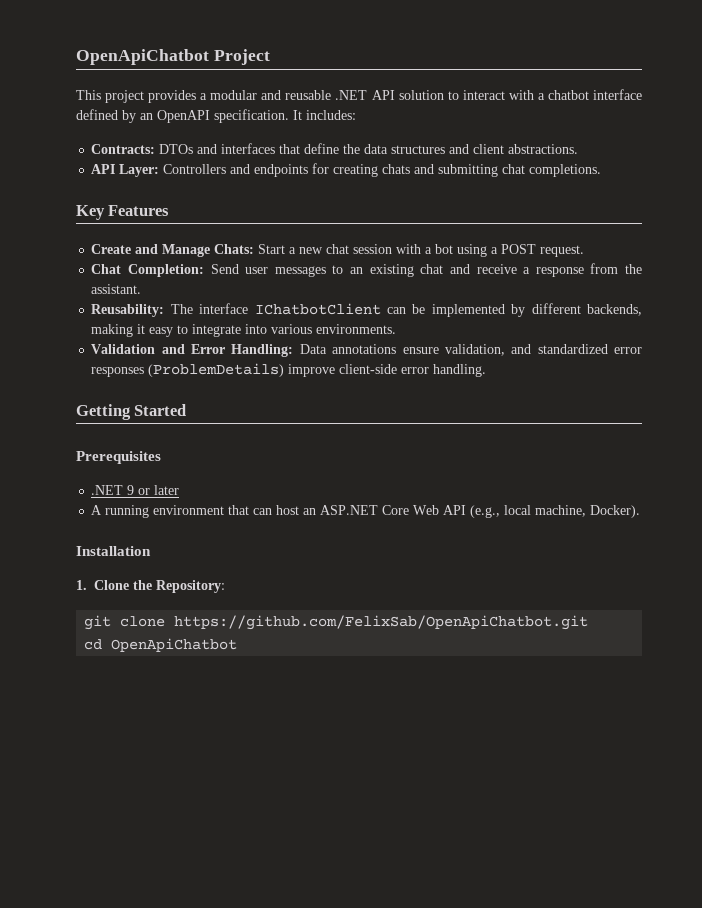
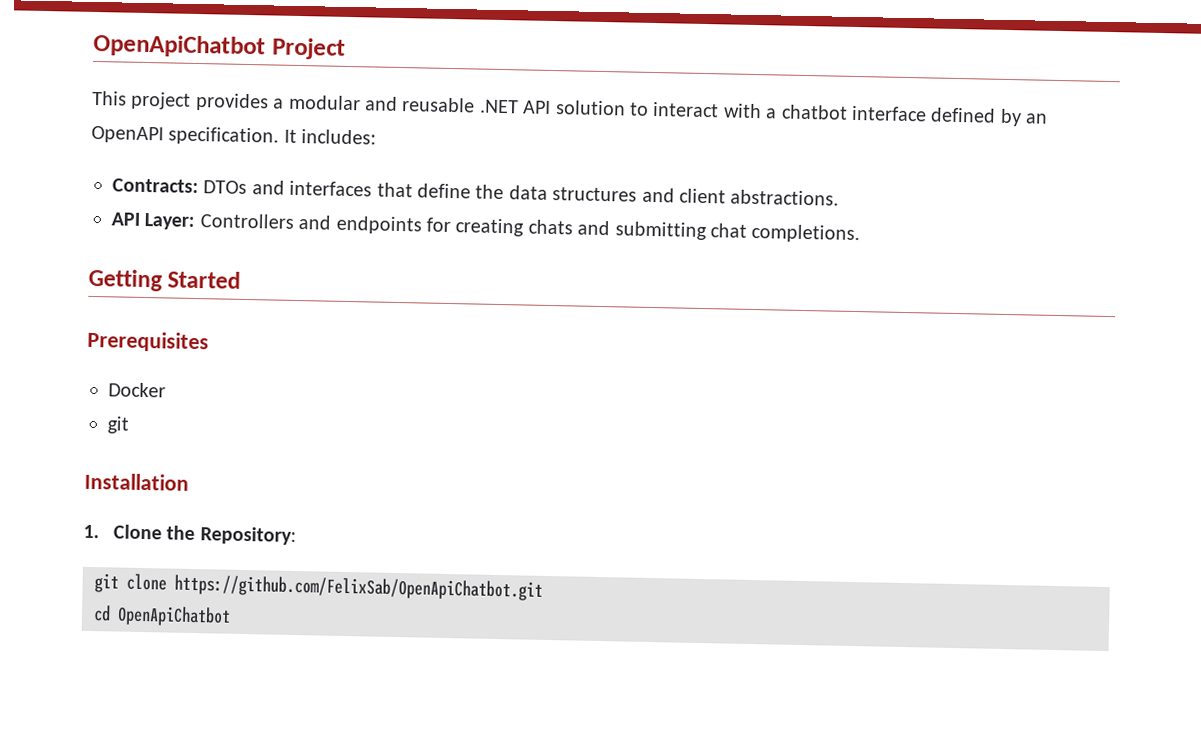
- Key Features
- Create and Manage Chats: Start a new chat session with a bot using a POST request.
- Chat Completion: Send user messages to an existing chat and receive a response from the assistant.
- Reusability: The interface IChatbotClient can be implemented by different backends, making it easy to integrate into various environments.
- Validation and Error Handling: Data annotations ensure validation, and standardized error responses (ProblemDetails) improve client-side error handling.
  Getting Started
  Prerequisites
- .NET 9 or later
- A running environment that can host an ASP.NET Core Web API (e.g., local machine, Docker).
+ Docker
+ git

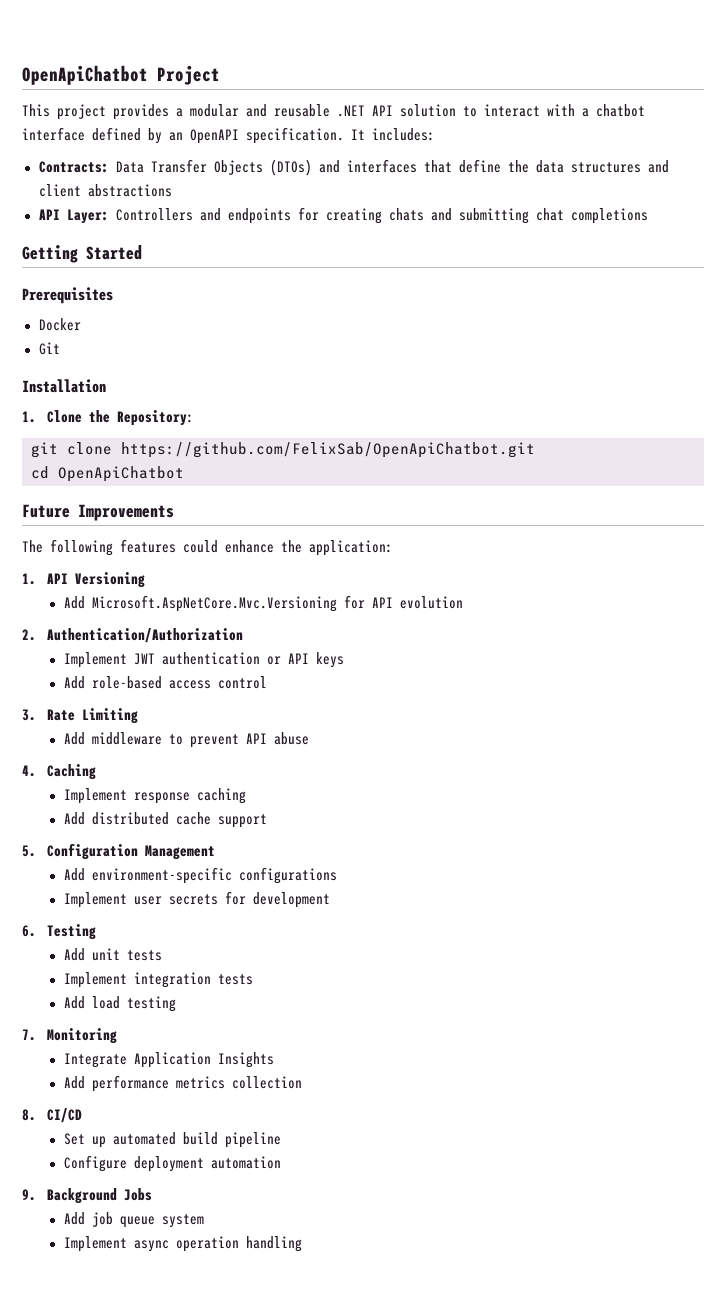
- Contracts: DTOs and interfaces that define the data structures and client abstractions.
+ Contracts: Data Transfer Objects (DTOs) and interfaces that define the data structures and client abstractions
- API Layer: Controllers and endpoints for creating chats and submitting chat completions.
+ API Layer: Controllers and endpoints for creating chats and submitting chat completions
  Docker
- git
+ Git
+ Future Improvements
+ The following features could enhance the application:
+ 1. API Versioning
+ Add Microsoft.AspNetCore.Mvc.Versioning for API evolution
+ 2. Authentication/Authorization
+ Implement JWT authentication or API keys
+ Add role-based access control
+ 3. Rate Limiting
+ Add middleware to prevent API abuse
+ 4. Caching
+ Implement response caching
+ Add distributed cache support
+ 5. Configuration Management
+ Add environment-specific configurations
+ Implement user secrets for development
+ 6. Testing
+ Add unit tests
+ Implement integration tests
+ Add load testing
+ 7. Monitoring
+ Integrate Application Insights
+ Add performance metrics collection
+ 8. CI/CD
+ Set up automated build pipeline
+ Configure deployment automation
+ 9. Background Jobs
+ Add job queue system
+ Implement async operation handling

